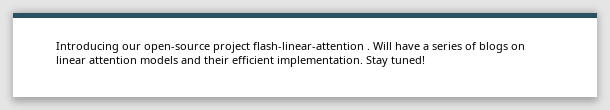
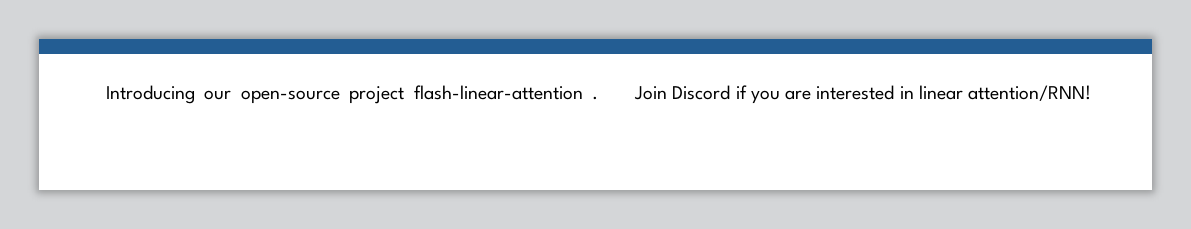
- Will have a series of blogs on linear attention models and their efficient implementation. Stay tuned!
+ Join Discord if you are interested in linear attention/RNN!

